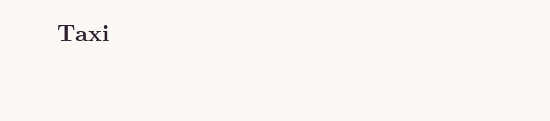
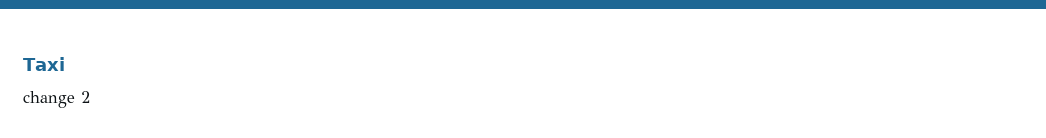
+ change 2

